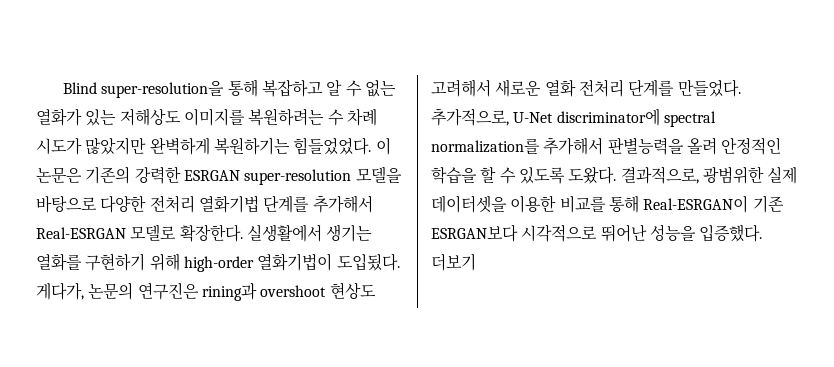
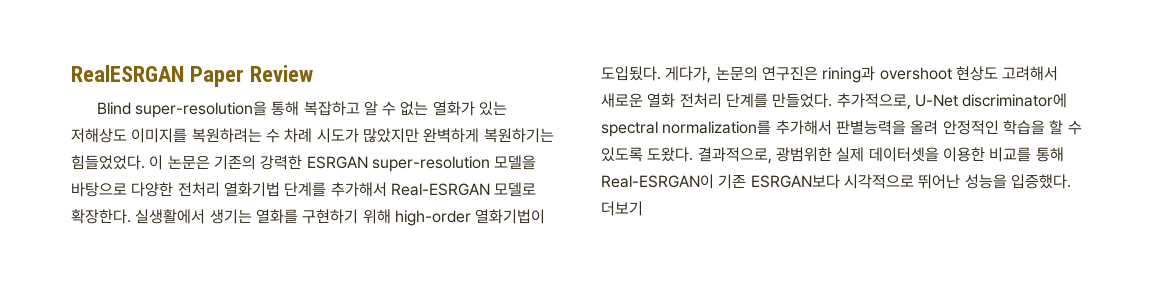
+ RealESRGAN Paper Review

